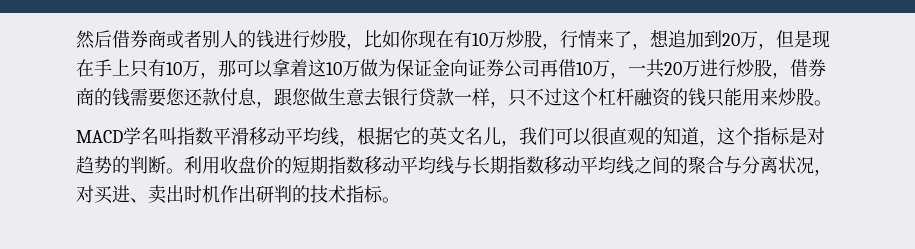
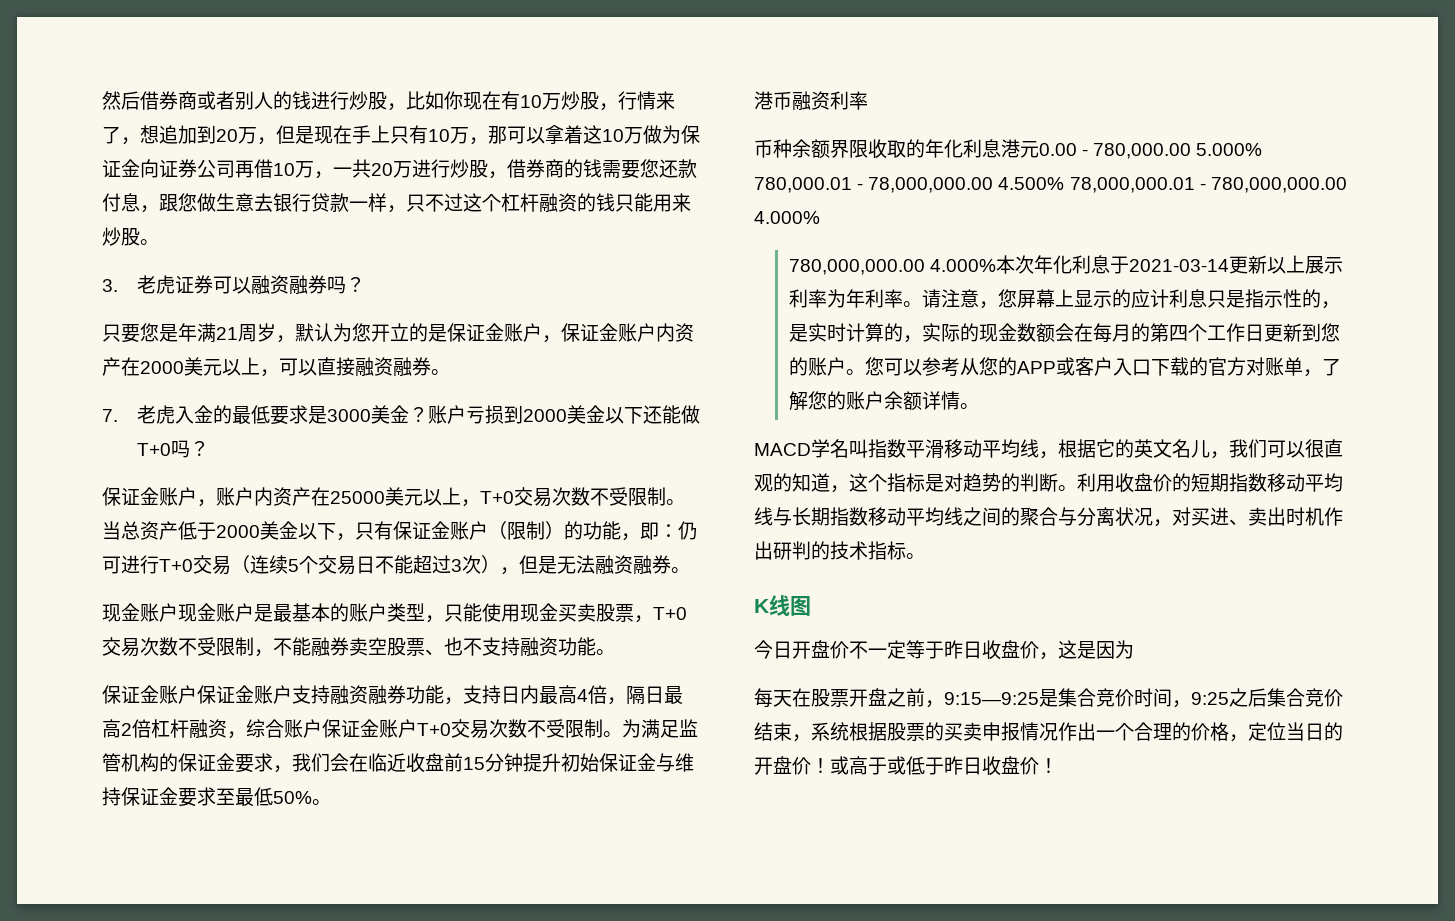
+ 3.老虎证券可以融资融券吗？
+ 只要您是年满21周岁，默认为您开立的是保证金账户，保证金账户内资产在2000美元以上，可以直接融资融券。
+ 7.老虎入金的最低要求是3000美金？账户亏损到2000美金以下还能做T+0吗？
+ 保证金账户，账户内资产在25000美元以上，T+0交易次数不受限制。当总资产低于2000美金以下，只有保证金账户（限制）的功能，即：仍可进行T+0交易（连续5个交易日不能超过3次），但是无法融资融券。
+ 现金账户现金账户是最基本的账户类型，只能使用现金买卖股票，T+0交易次数不受限制，不能融券卖空股票、也不支持融资功能。
+ 保证金账户保证金账户支持融资融券功能，支持日内最高4倍，隔日最高2倍杠杆融资，综合账户保证金账户T+0交易次数不受限制。为满足监管机构的保证金要求，我们会在临近收盘前15分钟提升初始保证金与维持保证金要求至最低50%。
+ 港币融资利率
+ 币种余额界限收取的年化利息港元0.00 - 780,000.00 5.000% 780,000.01 - 78,000,000.00 4.500% 78,000,000.01 - 780,000,000.00 4.000%
+ 780,000,000.00 4.000%本次年化利息于2021-03-14更新以上展示利率为年利率。请注意，您屏幕上显示的应计利息只是指示性的，是实时计算的，实际的现金数额会在每月的第四个工作日更新到您的账户。您可以参考从您的APP或客户入口下载的官方对账单，了解您的账户余额详情。
+ K线图
+ 今日开盘价不一定等于昨日收盘价，这是因为
+ 每天在股票开盘之前，9:15—9:25是集合竞价时间，9:25之后集合竞价结束，系统根据股票的买卖申报情况作出一个合理的价格，定位当日的开盘价！或高于或低于昨日收盘价！

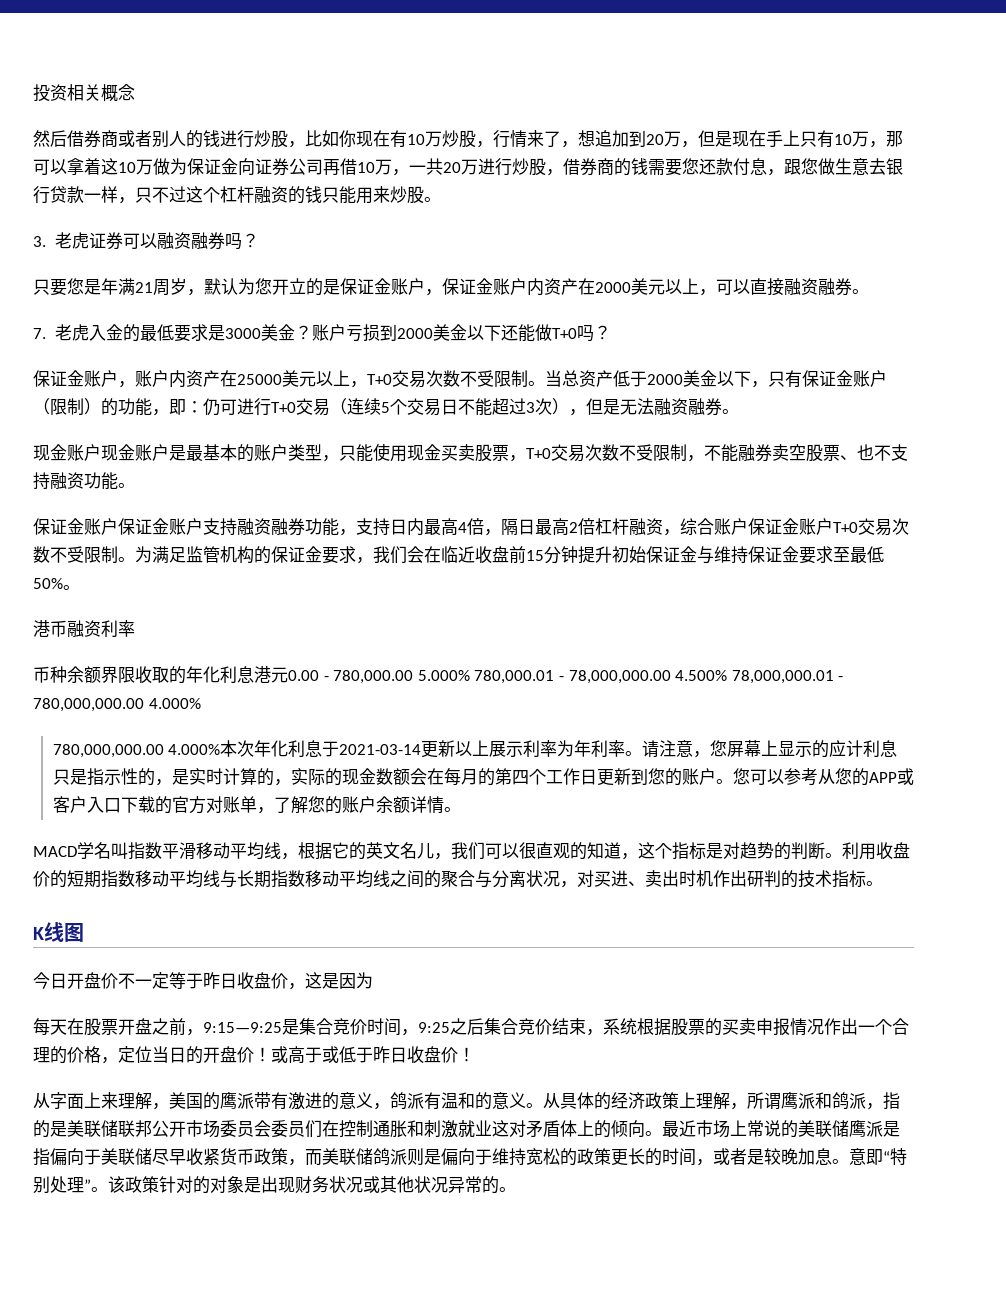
+ 投资相关概念
+ 从字面上来理解，美国的鹰派带有激进的意义，鸽派有温和的意义。从具体的经济政策上理解，所谓鹰派和鸽派，指的是美联储联邦公开市场委员会委员们在控制通胀和刺激就业这对矛盾体上的倾向。最近市场上常说的美联储鹰派是指偏向于美联储尽早收紧货币政策，而美联储鸽派则是偏向于维持宽松的政策更长的时间，或者是较晚加息。意即“特别处理”。该政策针对的对象是出现财务状况或其他状况异常的。

